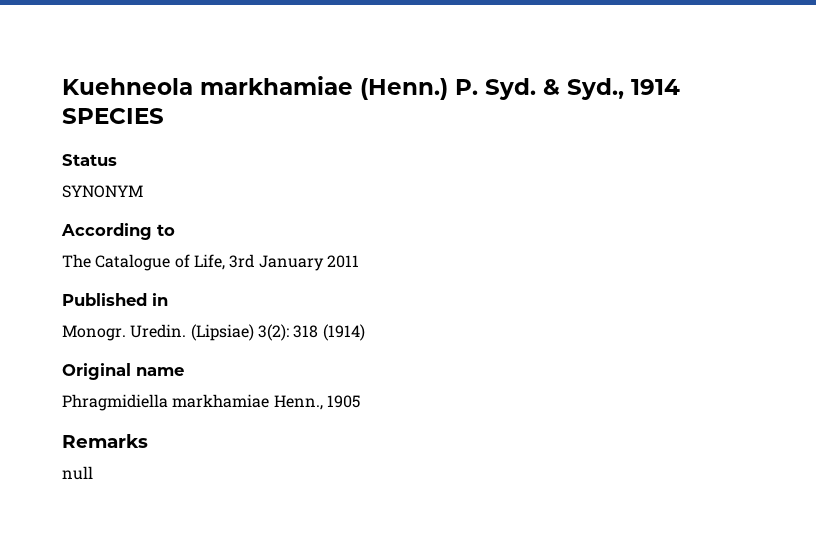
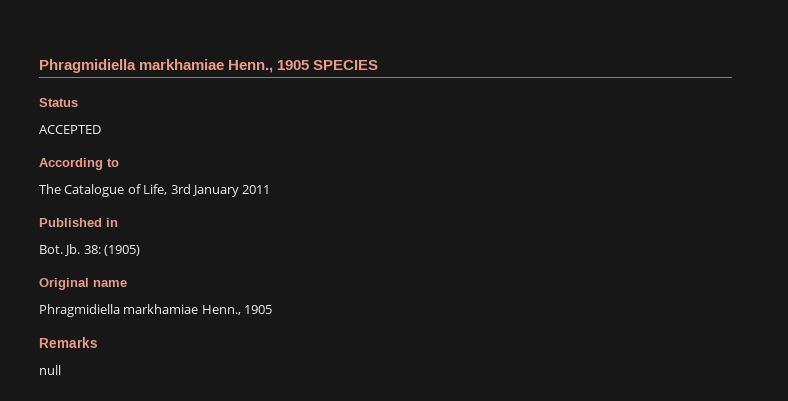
- Kuehneola markhamiae (Henn.) P. Syd. & Syd., 1914 SPECIES
+ Phragmidiella markhamiae Henn., 1905 SPECIES
- SYNONYM
+ ACCEPTED
- Monogr. Uredin. (Lipsiae) 3(2): 318 (1914)
+ Bot. Jb. 38: (1905)

